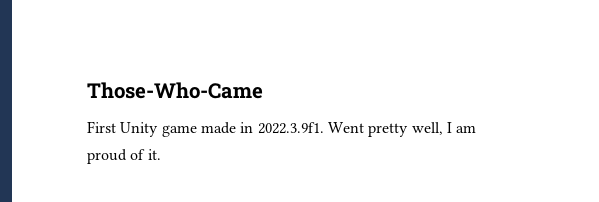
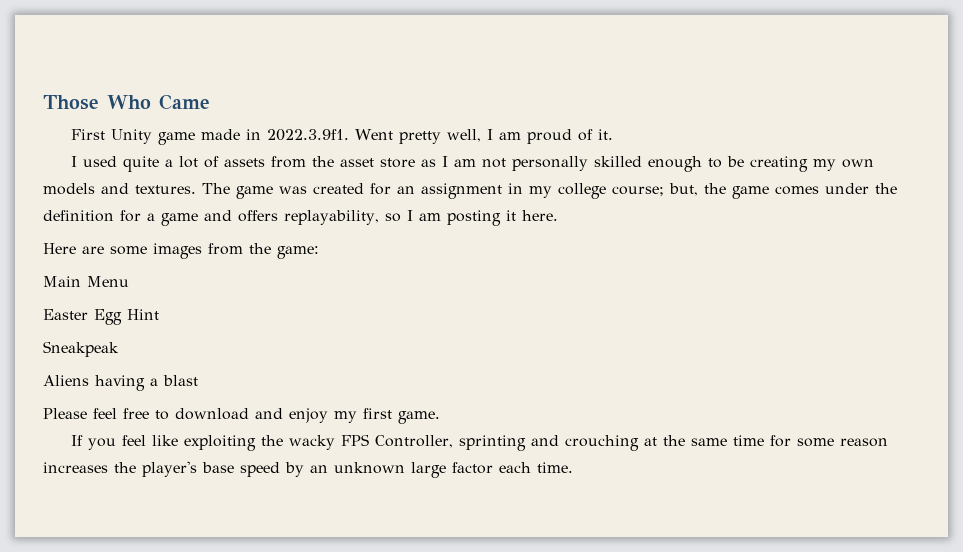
- Those-Who-Came
+ Those Who Came
+ I used quite a lot of assets from the asset store as I am not personally skilled enough to be creating my own models and textures. The game was created for an assignment in my college course; but, the game comes under the definition for a game and offers replayability, so I am posting it here.
+ Here are some images from the game:
+ Main Menu
+ Easter Egg Hint
+ Sneakpeak
+ Aliens having a blast
+ Please feel free to download and enjoy my first game.
+ If you feel like exploiting the wacky FPS Controller, sprinting and crouching at the same time for some reason increases the player's base speed by an unknown large factor each time.

